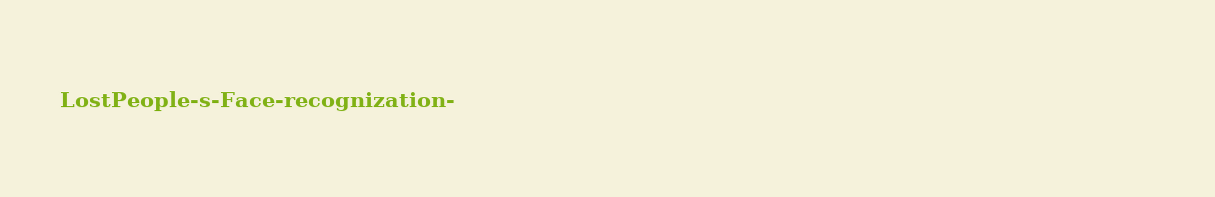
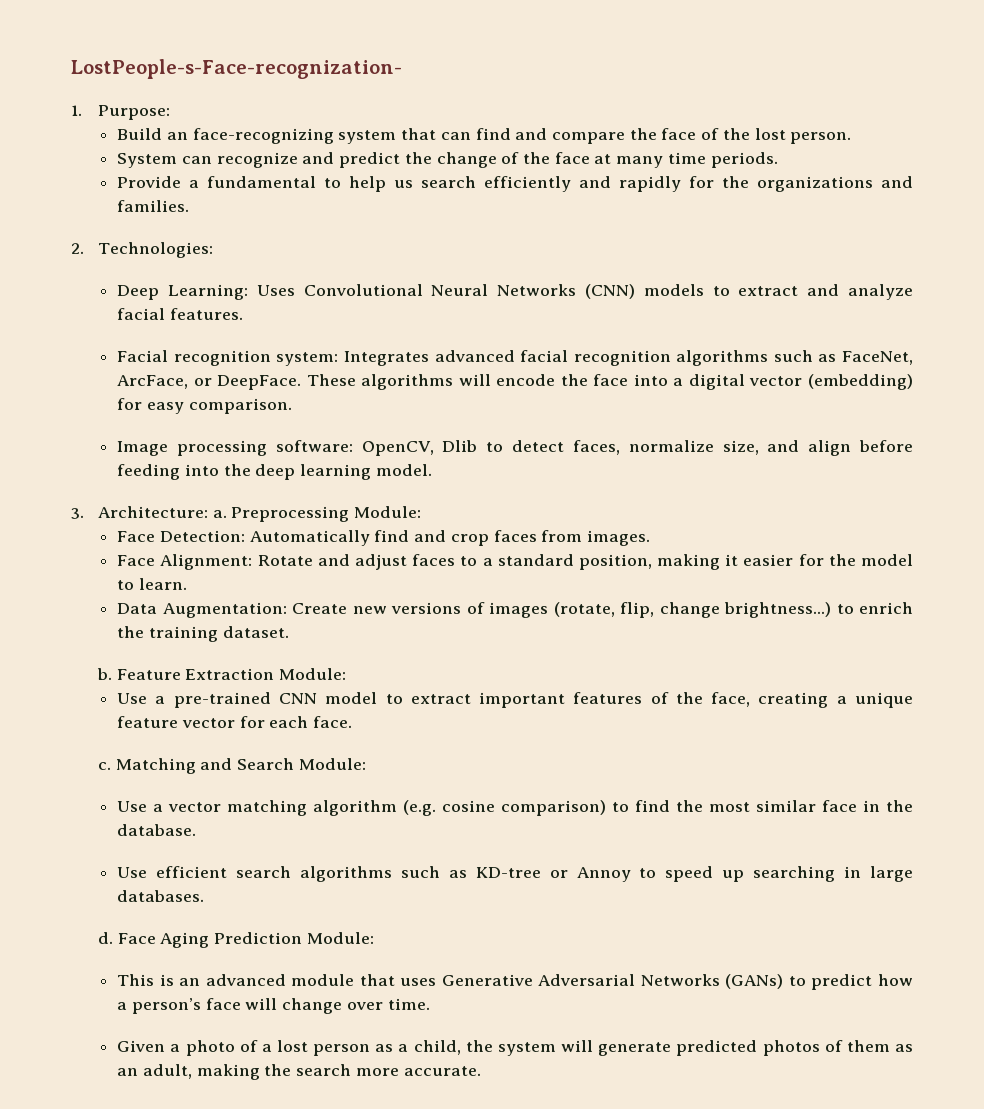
+ 1. Purpose:
+ Build an face-recognizing system that can find and compare the face of the lost person.
+ System can recognize and predict the change of the face at many time periods.
+ Provide a fundamental to help us search efficiently and rapidly for the organizations and families.
+ 2. Technologies:
+ Deep Learning: Uses Convolutional Neural Networks (CNN) models to extract and analyze facial features.
+ Facial recognition system: Integrates advanced facial recognition algorithms such as FaceNet, ArcFace, or DeepFace. These algorithms will encode the face into a digital vector (embedding) for easy comparison.
+ Image processing software: OpenCV, Dlib to detect faces, normalize size, and align before feeding into the deep learning model.
+ 3. Architecture: a. Preprocessing Module:
+ Face Detection: Automatically find and crop faces from images.
+ Face Alignment: Rotate and adjust faces to a standard position, making it easier for the model to learn.
+ Data Augmentation: Create new versions of images (rotate, flip, change brightness...) to enrich the training dataset.
+ b. Feature Extraction Module:
+ Use a pre-trained CNN model to extract important features of the face, creating a unique feature vector for each face.
+ c. Matching and Search Module:
+ Use a vector matching algorithm (e.g. cosine comparison) to find the most similar face in the database.
+ Use efficient search algorithms such as KD-tree or Annoy to speed up searching in large databases.
+ d. Face Aging Prediction Module:
+ This is an advanced module that uses Generative Adversarial Networks (GANs) to predict how a person’s face will change over time.
+ Given a photo of a lost person as a child, the system will generate predicted photos of them as an adult, making the search more accurate.

